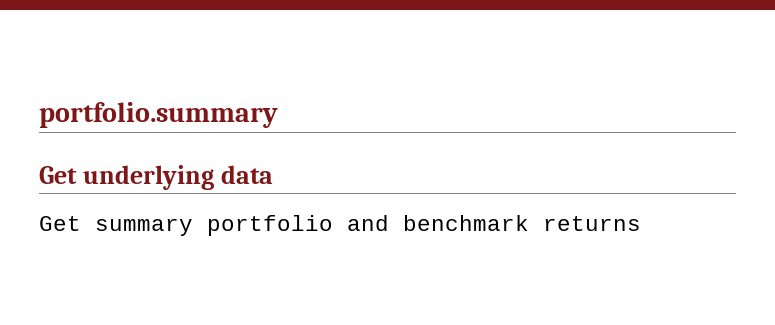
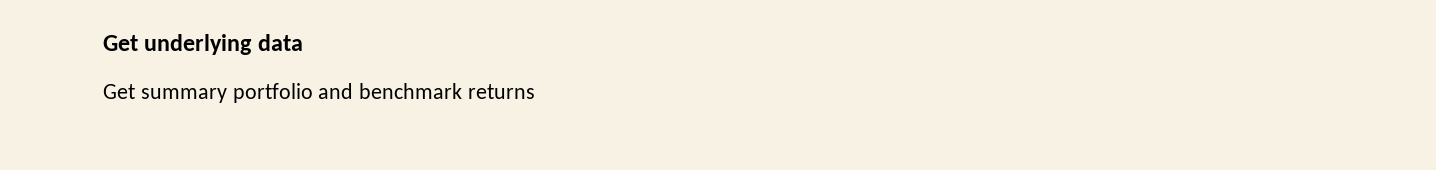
- portfolio.summary

